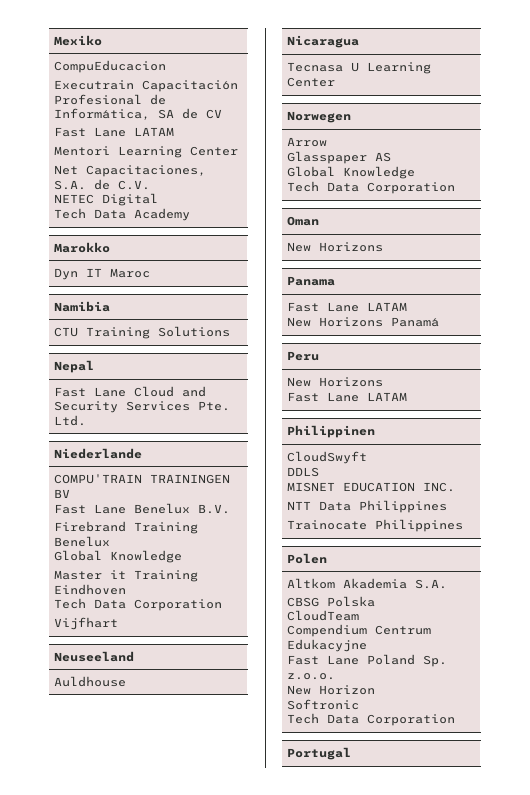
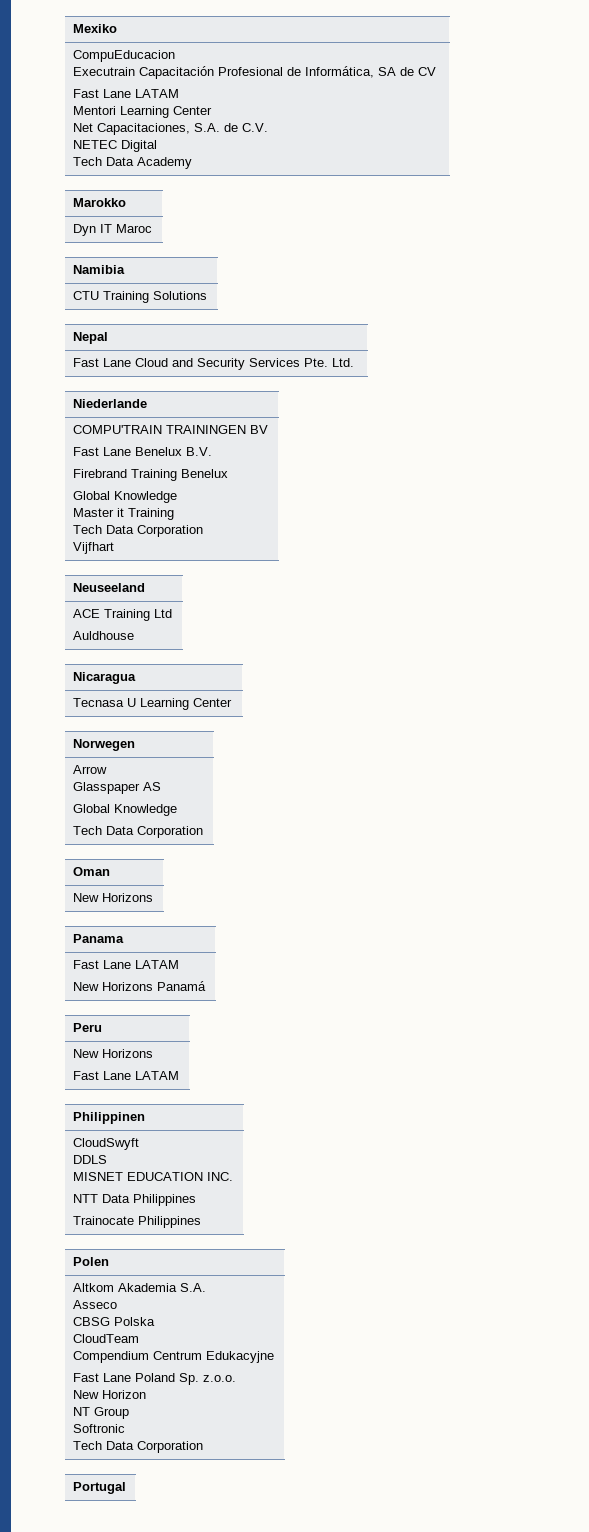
  COMPU'TRAIN TRAININGEN BV
  Fast Lane Benelux B.V.
  Firebrand Training Benelux
  Global Knowledge
- Master it Training Eindhoven
+ Master it Training
+ ACE Training Ltd
  Altkom Akademia S.A.
+ Asseco
  CBSG Polska
  CloudTeam
  Compendium Centrum Edukacyjne
  Fast Lane Poland Sp. z.o.o.
  New Horizon
+ NT Group

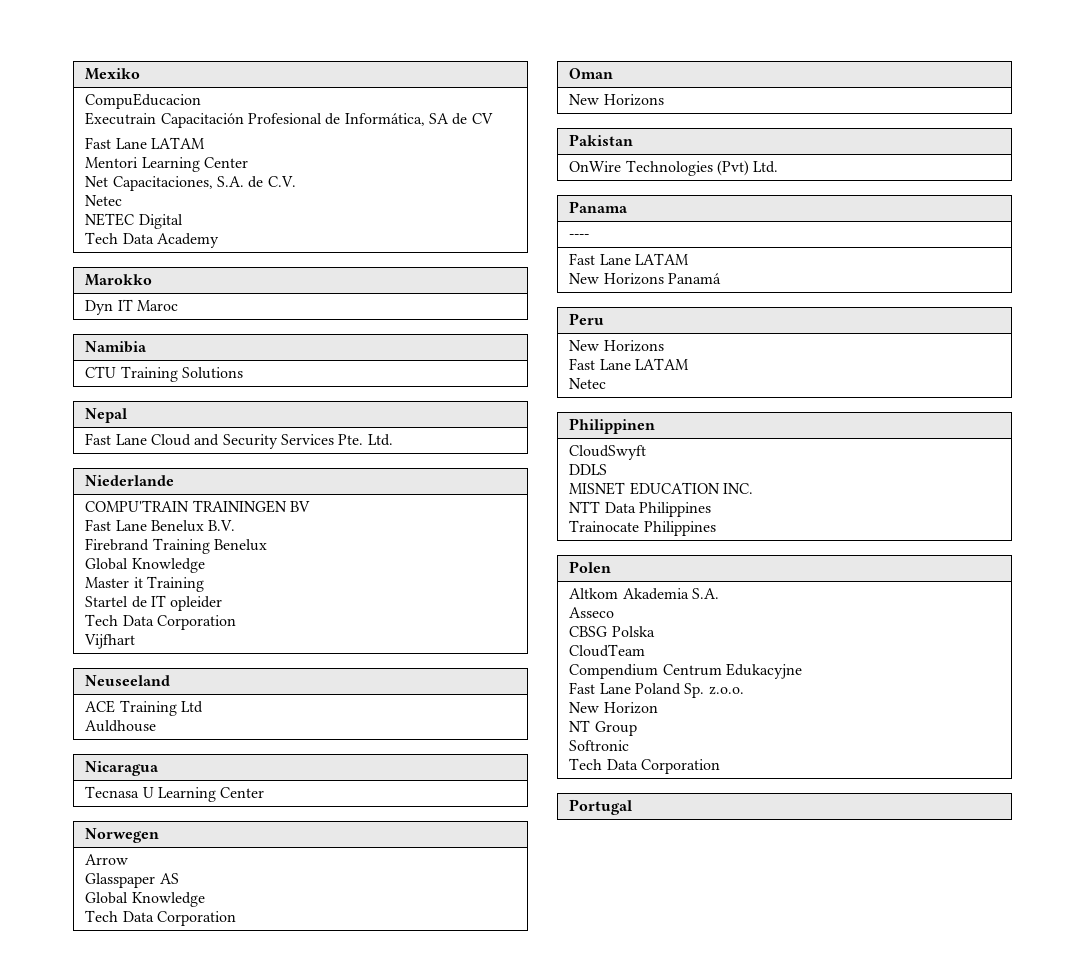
  CompuEducacion
  Executrain Capacitación Profesional de Informática, SA de CV
  Fast Lane LATAM
  Mentori Learning Center
  Net Capacitaciones, S.A. de C.V.
+ Netec
  COMPU'TRAIN TRAININGEN BV
  Fast Lane Benelux B.V.
  Firebrand Training Benelux
  Global Knowledge
  Master it Training
+ Startel de IT opleider
+ Pakistan
+ OnWire Technologies (Pvt) Ltd.
+ ----
  Peru
  New Horizons
  Fast Lane LATAM
+ Netec

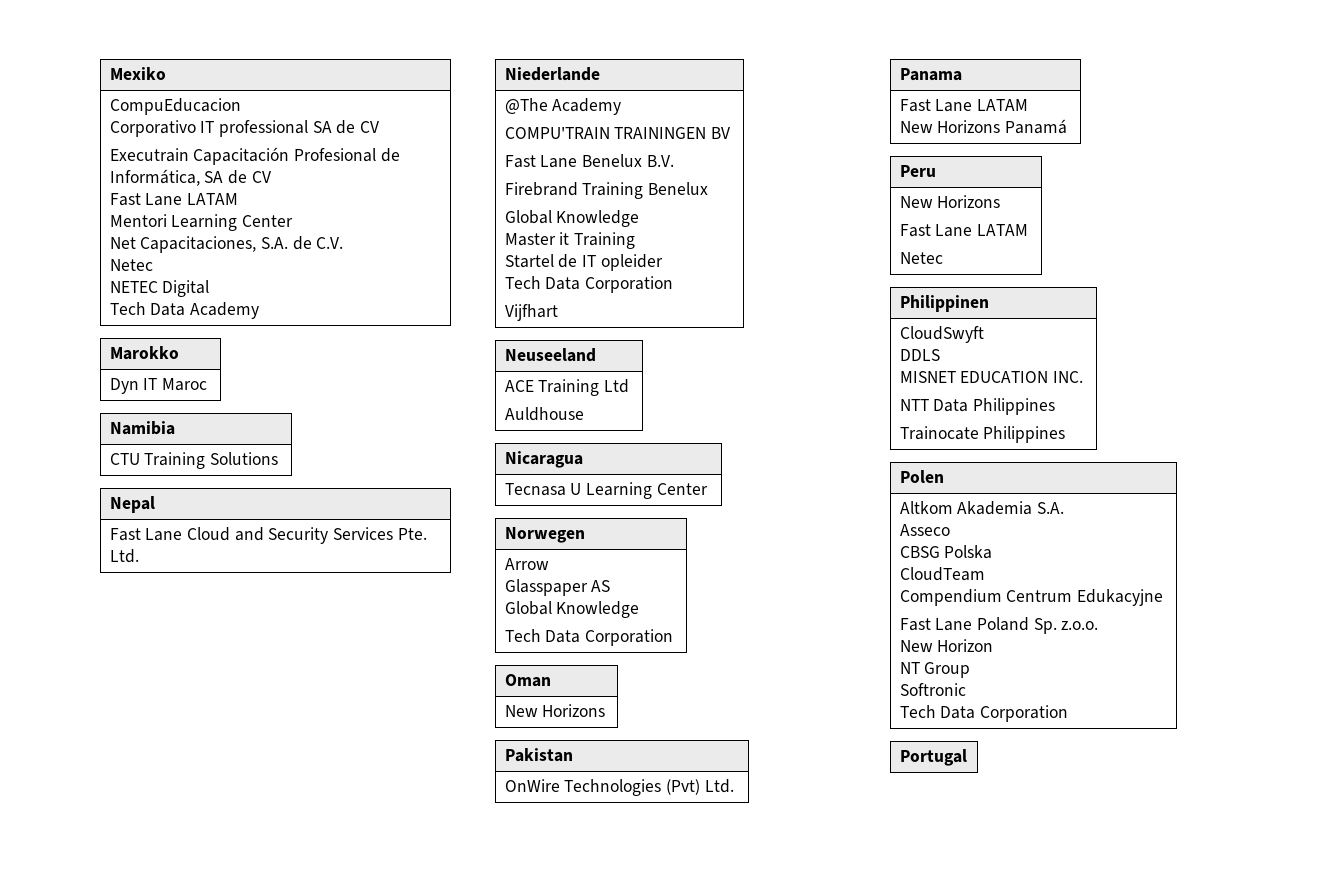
  CompuEducacion
+ Corporativo IT professional SA de CV
+ @The Academy
- ----

